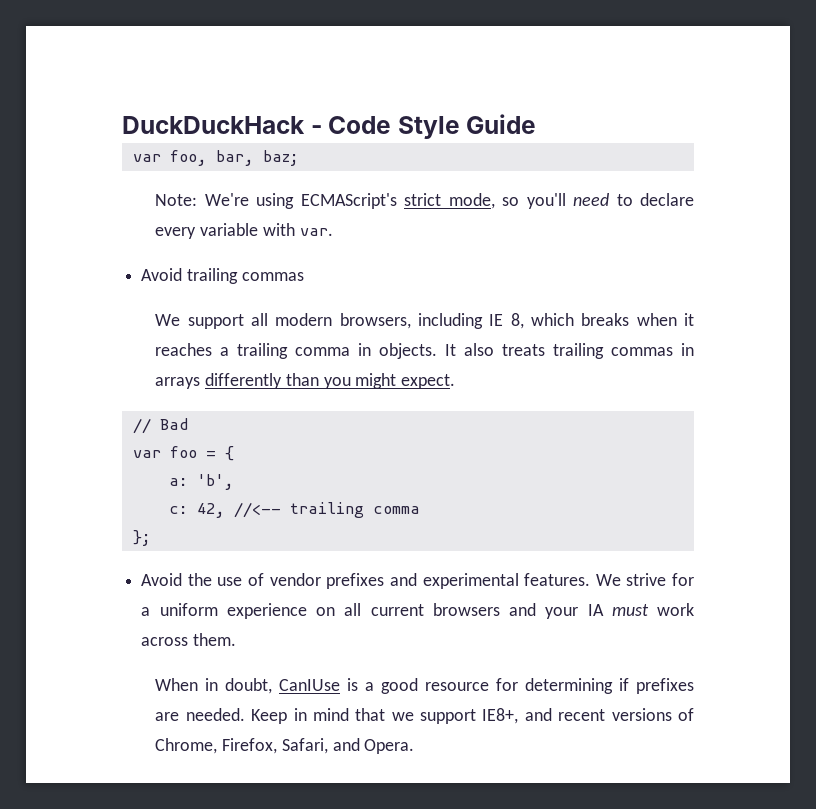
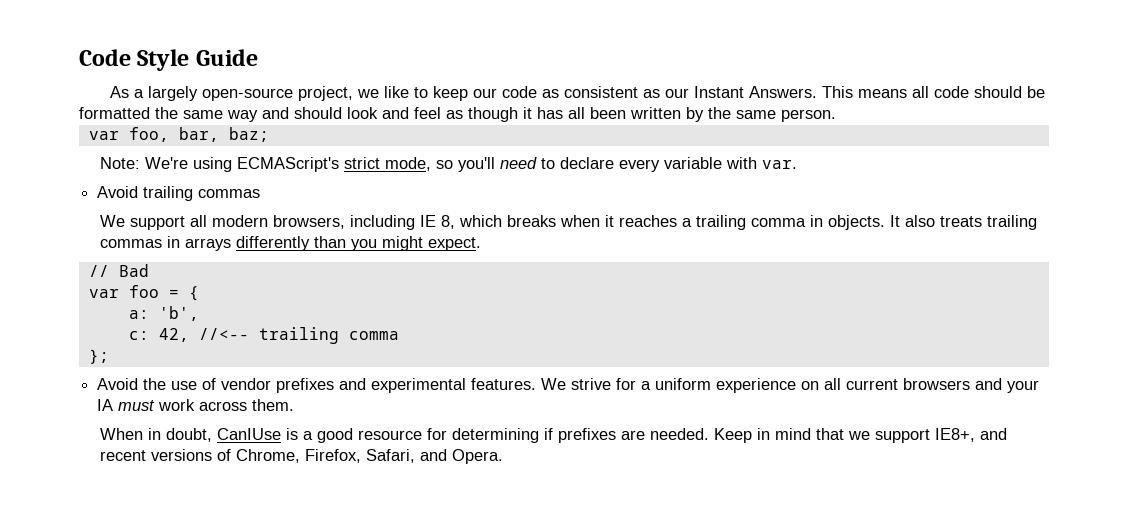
- DuckDuckHack - Code Style Guide
+ Code Style Guide
+ As a largely open-source project, we like to keep our code as consistent as our Instant Answers. This means all code should be formatted the same way and should look and feel as though it has all been written by the same person.

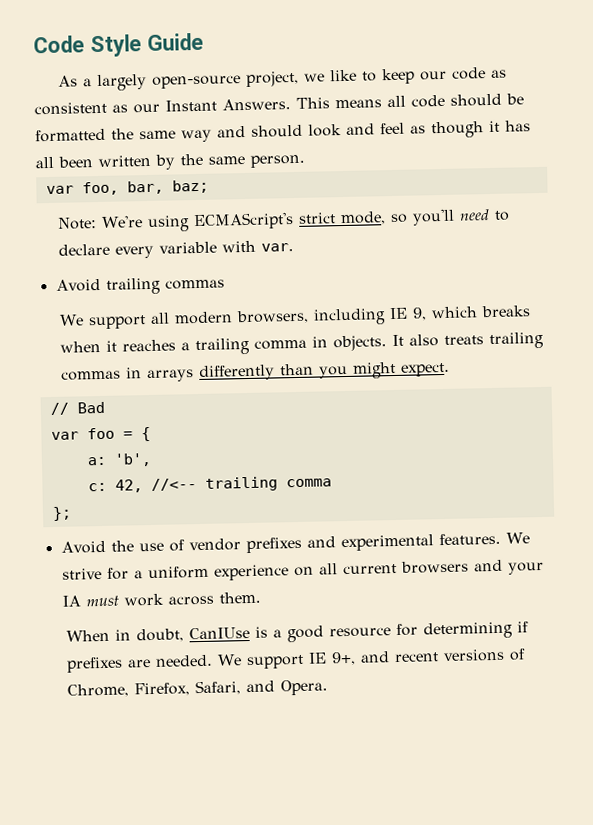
- We support all modern browsers, including IE 8, which breaks when it reaches a trailing comma in objects.
+ We support all modern browsers, including IE 9, which breaks when it reaches a trailing comma in objects.
- Keep in mind that we support IE8+, and recent versions of Chrome, Firefox, Safari, and Opera.
+ We support IE 9+, and recent versions of Chrome, Firefox, Safari, and Opera.

